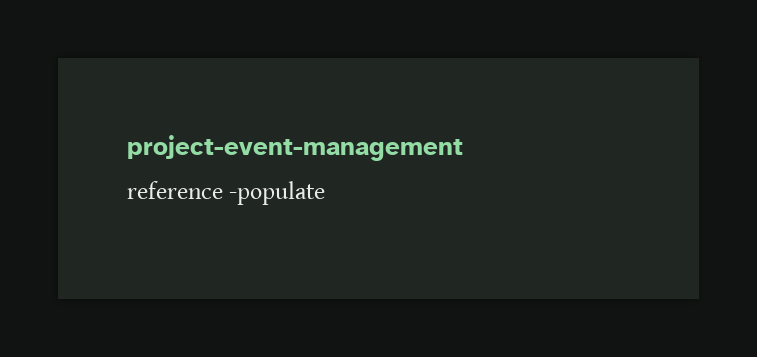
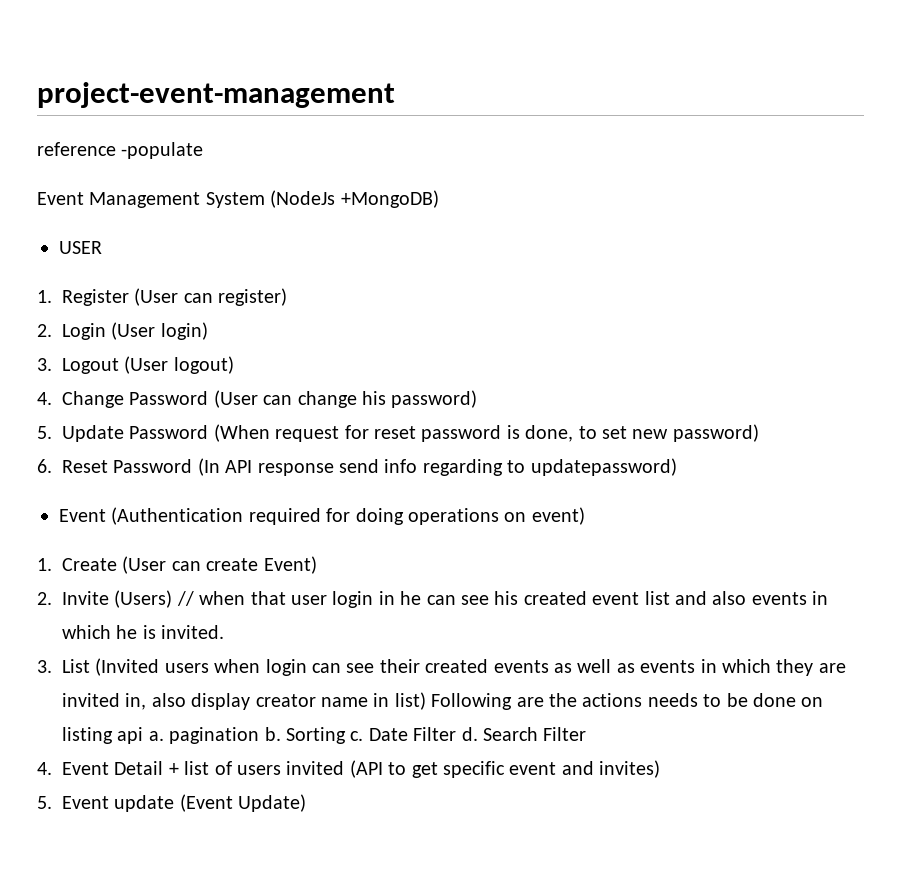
+ Event Management System (NodeJs +MongoDB)
+ USER
+ 1. Register (User can register)
+ 2. Login (User login)
+ 3. Logout (User logout)
+ 4. Change Password (User can change his password)
+ 5. Update Password (When request for reset password is done, to set new password)
+ 6. Reset Password (In API response send info regarding to updatepassword)
+ Event (Authentication required for doing operations on event)
+ 1. Create (User can create Event)
+ 2. Invite (Users) // when that user login in he can see his created event list and also events in which he is invited.
+ 3. List (Invited users when login can see their created events as well as events in which they are invited in, also display creator name in list) Following are the actions needs to be done on listing api a. pagination b. Sorting c. Date Filter d. Search Filter
+ 4. Event Detail + list of users invited (API to get specific event and invites)
+ 5. Event update (Event Update)

